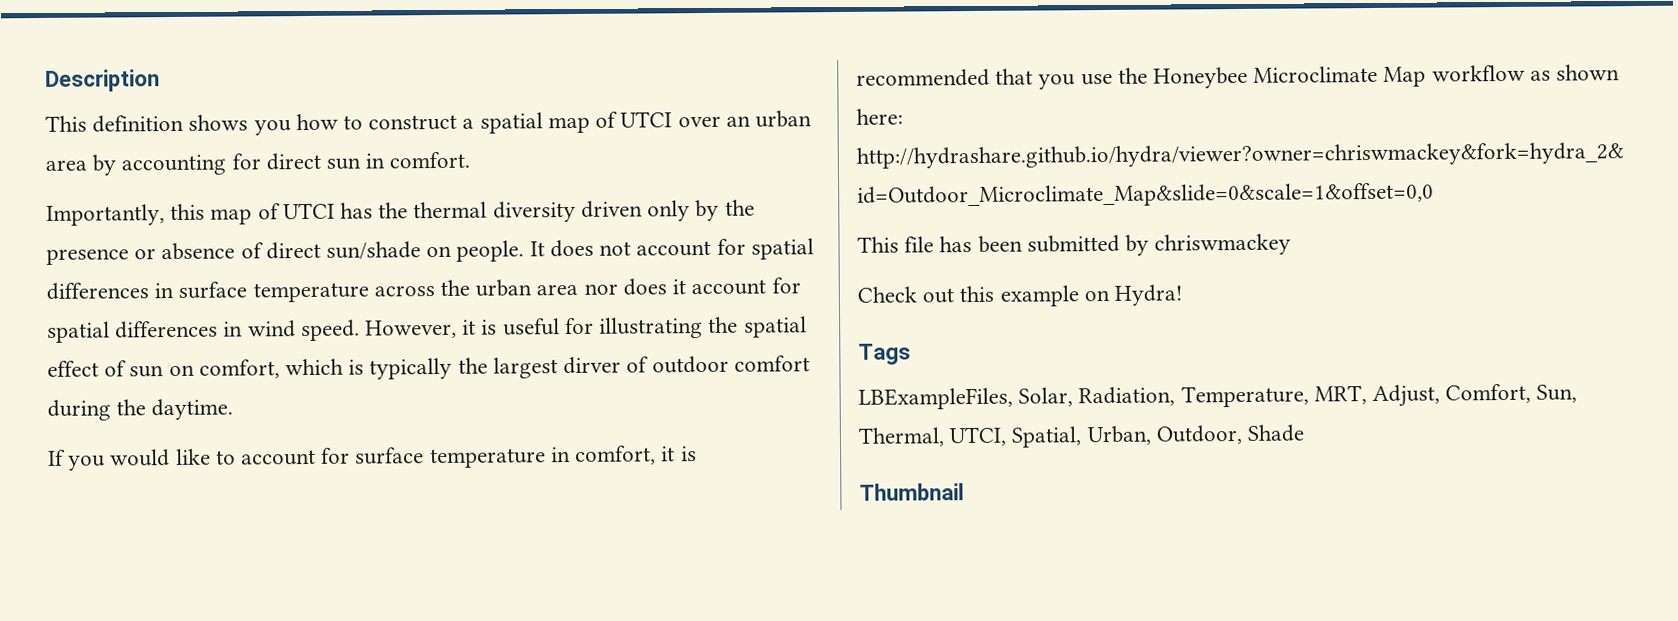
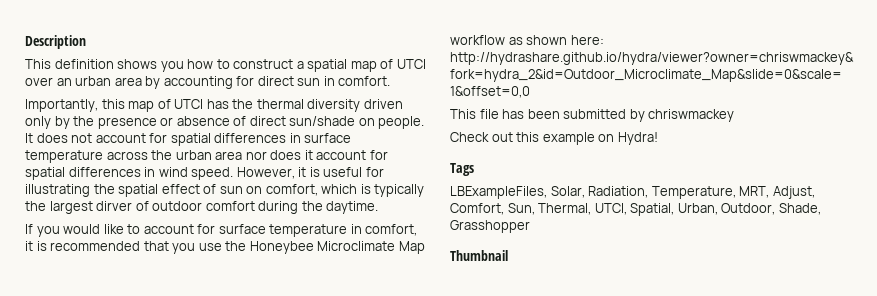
- LBExampleFiles, Solar, Radiation, Temperature, MRT, Adjust, Comfort, Sun, Thermal, UTCI, Spatial, Urban, Outdoor, Shade
+ LBExampleFiles, Solar, Radiation, Temperature, MRT, Adjust, Comfort, Sun, Thermal, UTCI, Spatial, Urban, Outdoor, Shade, Grasshopper

